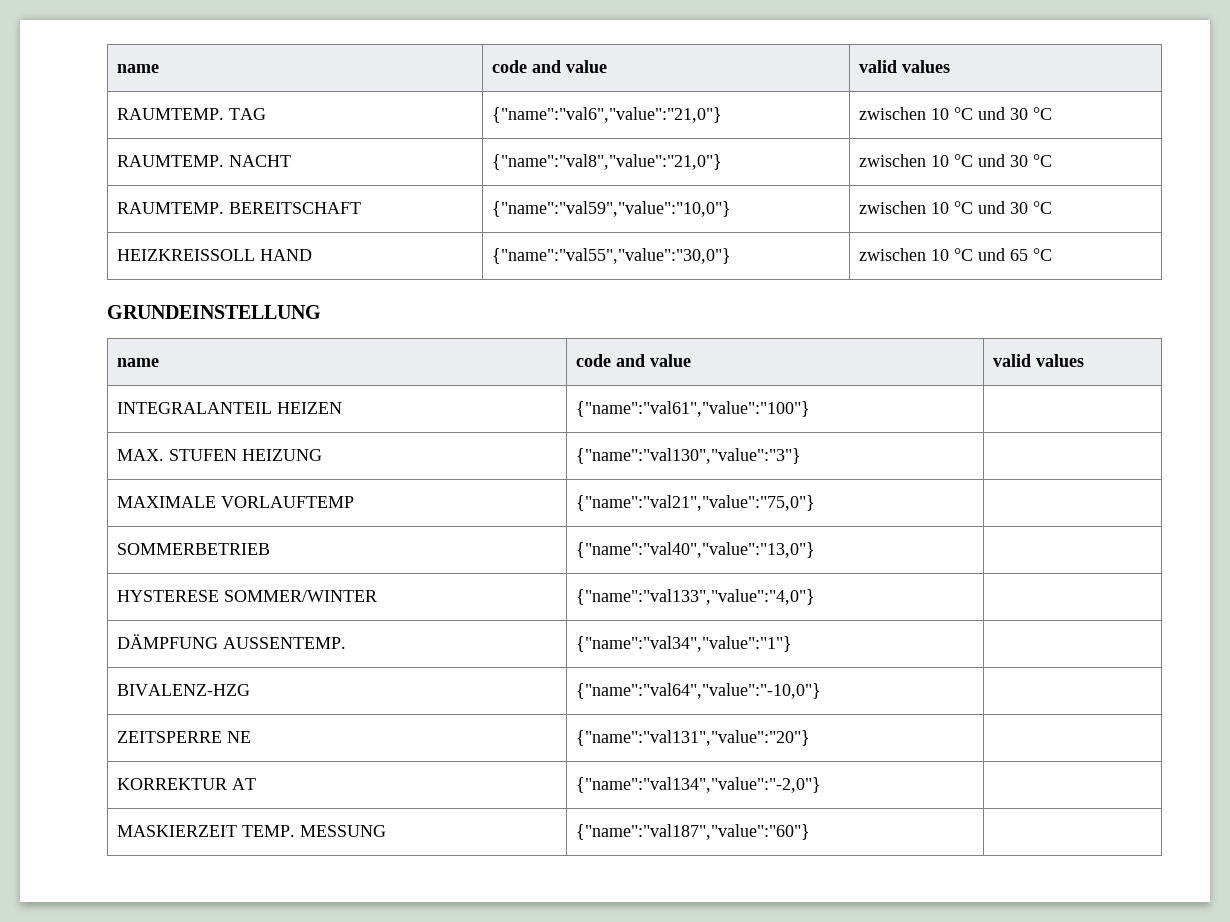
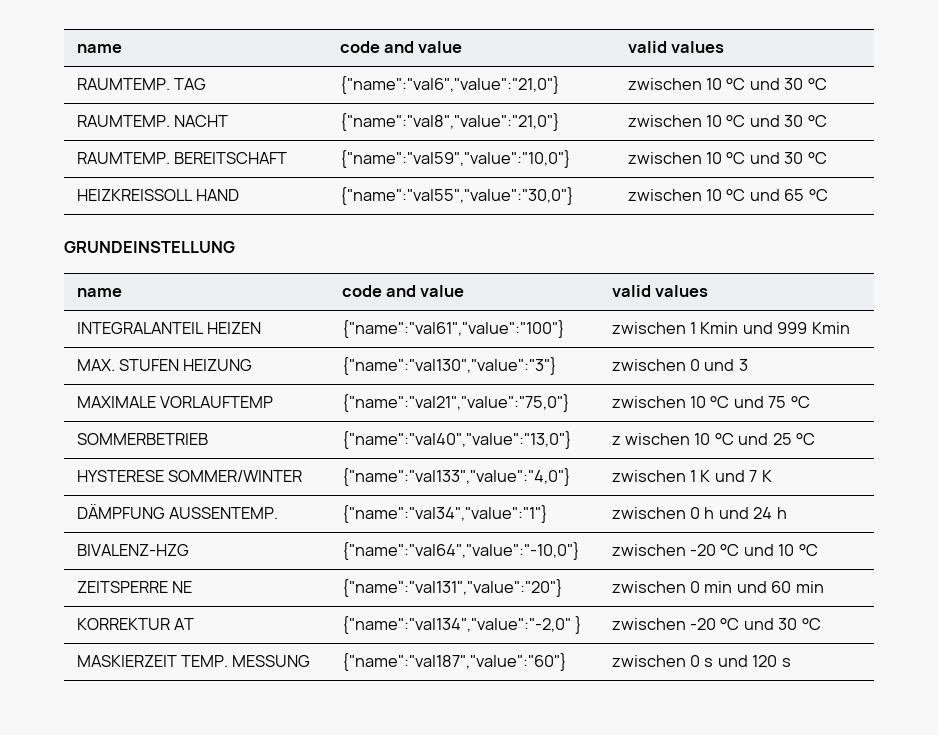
- INTEGRALANTEIL HEIZEN | {"name":"val61","value":"100"} |
+ INTEGRALANTEIL HEIZEN | {"name":"val61","value":"100"} | zwischen 1 Kmin und 999 Kmin
- MAX. STUFEN HEIZUNG | {"name":"val130","value":"3"} |
+ MAX. STUFEN HEIZUNG | {"name":"val130","value":"3"} | zwischen 0 und 3
- MAXIMALE VORLAUFTEMP | {"name":"val21","value":"75,0"} |
- SOMMERBETRIEB | {"name":"val40","value":"13,0"} |
- HYSTERESE SOMMER/WINTER | {"name":"val133","value":"4,0"} |
- DÄMPFUNG AUSSENTEMP. | {"name":"val34","value":"1"} |
- BIVALENZ-HZG | {"name":"val64","value":"-10,0"} |
- ZEITSPERRE NE | {"name":"val131","value":"20"} |
- KORREKTUR AT | {"name":"val134","value":"-2,0"} |
- MASKIERZEIT TEMP. MESSUNG | {"name":"val187","value":"60"} |
+ MAXIMALE VORLAUFTEMP | {"name":"val21","value":"75,0"} | zwischen 10 °C und 75 °C
+ SOMMERBETRIEB | {"name":"val40","value":"13,0"} | z wischen 10 °C und 25 °C
+ HYSTERESE SOMMER/WINTER | {"name":"val133","value":"4,0"} | zwischen 1 K und 7 K
+ DÄMPFUNG AUSSENTEMP. | {"name":"val34","value":"1"} | zwischen 0 h und 24 h
+ BIVALENZ-HZG | {"name":"val64","value":"-10,0"} | zwischen -20 °C und 10 °C
+ ZEITSPERRE NE | {"name":"val131","value":"20"} | zwischen 0 min und 60 min
+ KORREKTUR AT | {"name":"val134","value":"-2,0" } | zwischen -20 °C und 30 °C
+ MASKIERZEIT TEMP. MESSUNG | {"name":"val187","value":"60"} | zwischen 0 s und 120 s

